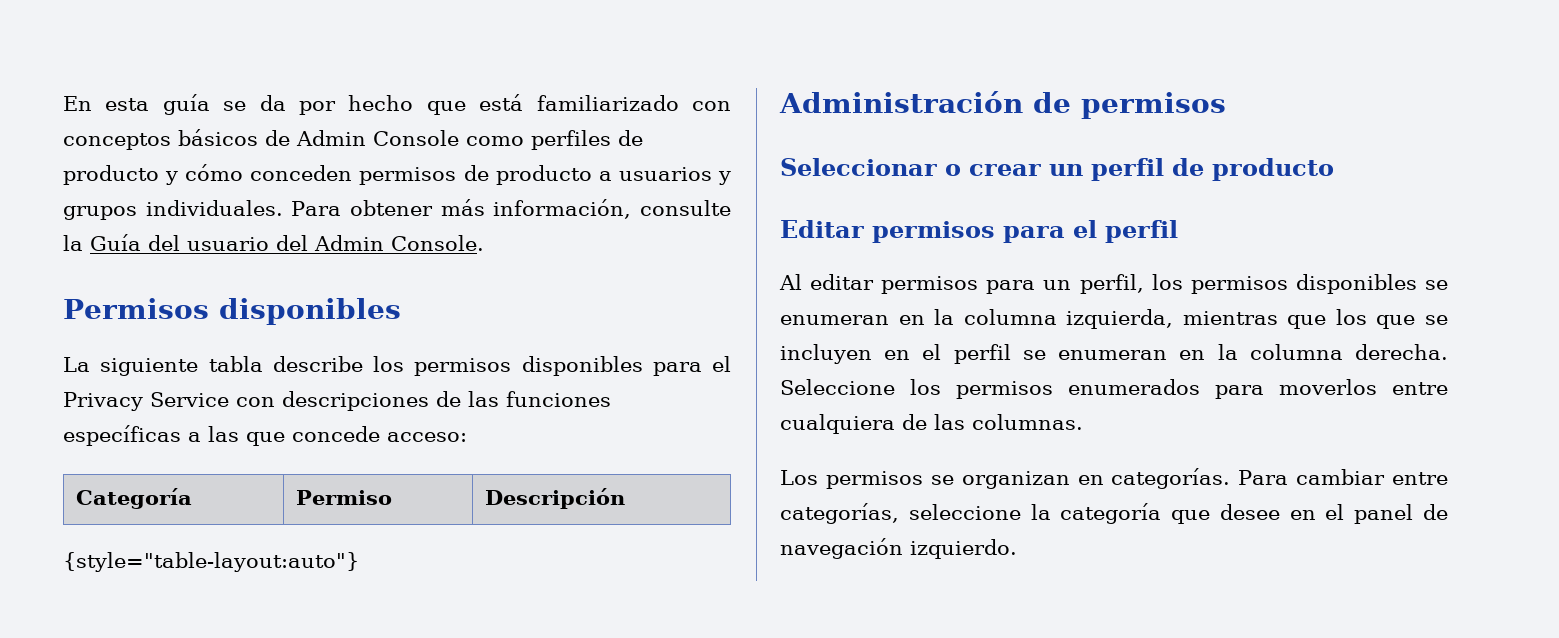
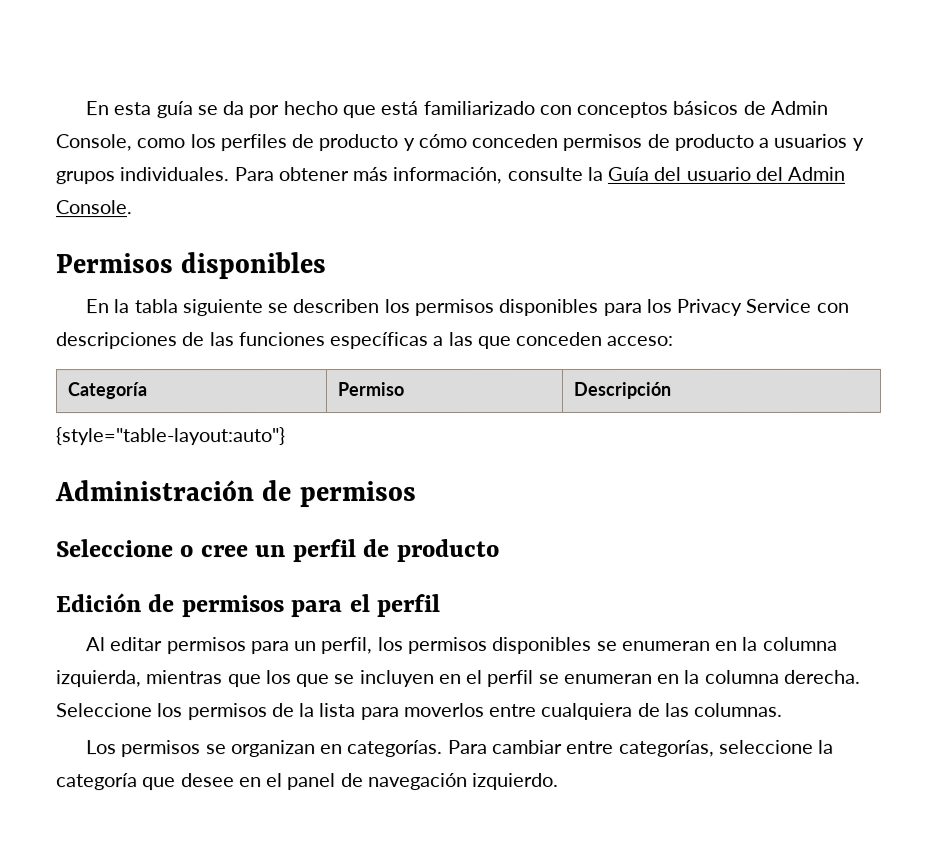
- En esta guía se da por hecho que está familiarizado con conceptos básicos de Admin Console como perfiles de producto y cómo conceden permisos de producto a usuarios y grupos individuales.
+ En esta guía se da por hecho que está familiarizado con conceptos básicos de Admin Console, como los perfiles de producto y cómo conceden permisos de producto a usuarios y grupos individuales.
- La siguiente tabla describe los permisos disponibles para el Privacy Service con descripciones de las funciones específicas a las que concede acceso:
+ En la tabla siguiente se describen los permisos disponibles para los Privacy Service con descripciones de las funciones específicas a las que conceden acceso:
- Seleccionar o crear un perfil de producto
+ Seleccione o cree un perfil de producto
- Editar permisos para el perfil
+ Edición de permisos para el perfil
- Seleccione los permisos enumerados para moverlos entre cualquiera de las columnas.
+ Seleccione los permisos de la lista para moverlos entre cualquiera de las columnas.

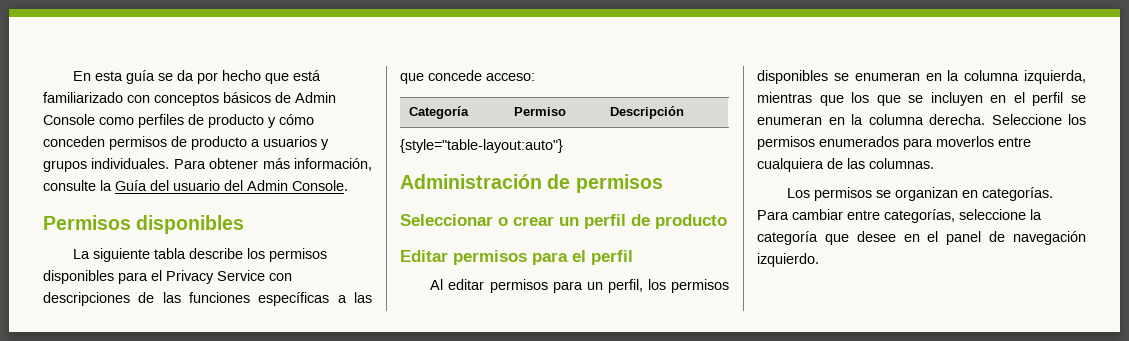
- En esta guía se da por hecho que está familiarizado con conceptos básicos de Admin Console, como los perfiles de producto y cómo conceden permisos de producto a usuarios y grupos individuales.
+ En esta guía se da por hecho que está familiarizado con conceptos básicos de Admin Console como perfiles de producto y cómo conceden permisos de producto a usuarios y grupos individuales.
- En la tabla siguiente se describen los permisos disponibles para los Privacy Service con descripciones de las funciones específicas a las que conceden acceso:
+ La siguiente tabla describe los permisos disponibles para el Privacy Service con descripciones de las funciones específicas a las que concede acceso:
- Seleccione o cree un perfil de producto
+ Seleccionar o crear un perfil de producto
- Edición de permisos para el perfil
+ Editar permisos para el perfil
- Seleccione los permisos de la lista para moverlos entre cualquiera de las columnas.
+ Seleccione los permisos enumerados para moverlos entre cualquiera de las columnas.

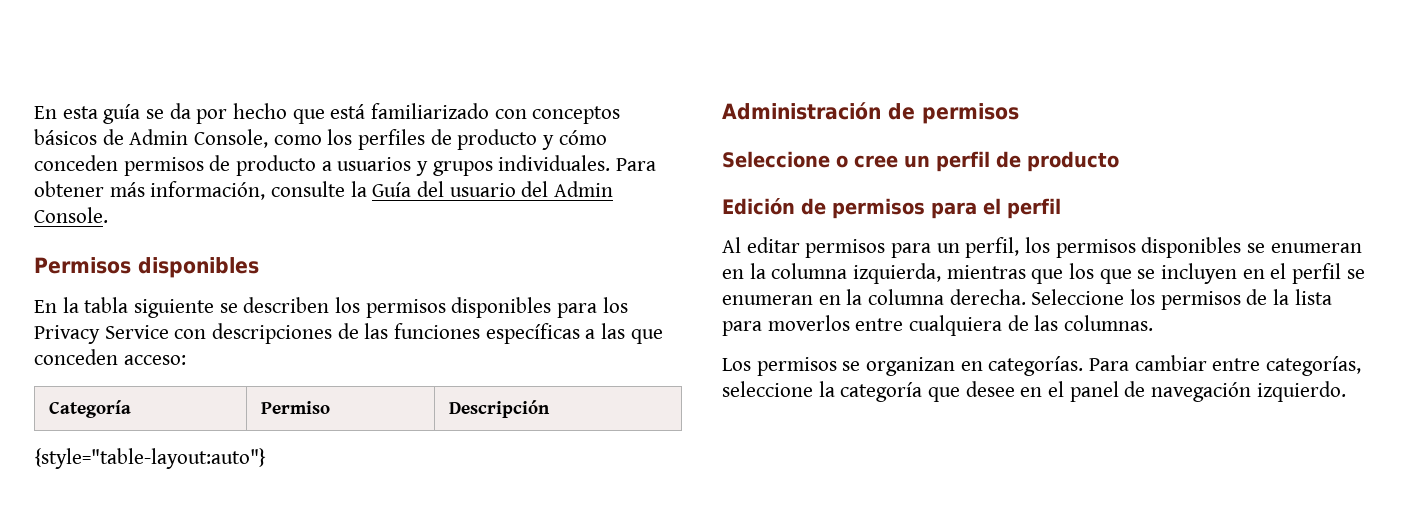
- En esta guía se da por hecho que está familiarizado con conceptos básicos de Admin Console como perfiles de producto y cómo conceden permisos de producto a usuarios y grupos individuales.
+ En esta guía se da por hecho que está familiarizado con conceptos básicos de Admin Console, como los perfiles de producto y cómo conceden permisos de producto a usuarios y grupos individuales.
- La siguiente tabla describe los permisos disponibles para el Privacy Service con descripciones de las funciones específicas a las que concede acceso:
+ En la tabla siguiente se describen los permisos disponibles para los Privacy Service con descripciones de las funciones específicas a las que conceden acceso:
- Seleccionar o crear un perfil de producto
+ Seleccione o cree un perfil de producto
- Editar permisos para el perfil
+ Edición de permisos para el perfil
- Seleccione los permisos enumerados para moverlos entre cualquiera de las columnas.
+ Seleccione los permisos de la lista para moverlos entre cualquiera de las columnas.

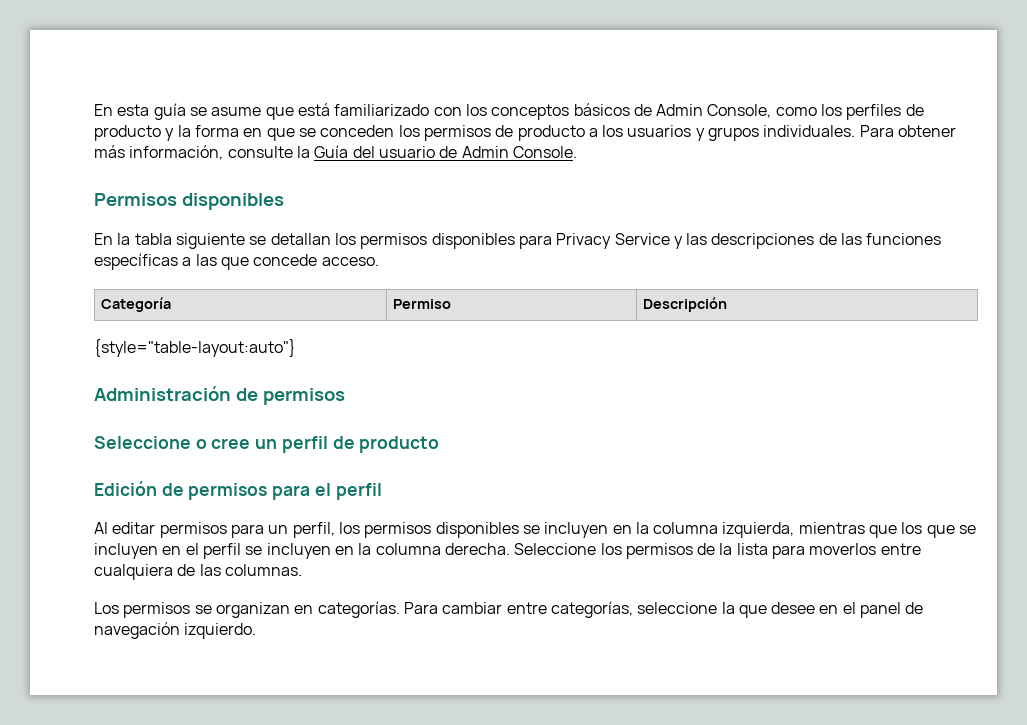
- En esta guía se da por hecho que está familiarizado con conceptos básicos de Admin Console, como los perfiles de producto y cómo conceden permisos de producto a usuarios y grupos individuales.
+ En esta guía se asume que está familiarizado con los conceptos básicos de Admin Console, como los perfiles de producto y la forma en que se conceden los permisos de producto a los usuarios y grupos individuales.
- Para obtener más información, consulte la Guía del usuario del Admin Console.
+ Para obtener más información, consulte la Guía del usuario de Admin Console.
- En la tabla siguiente se describen los permisos disponibles para los Privacy Service con descripciones de las funciones específicas a las que conceden acceso:
+ En la tabla siguiente se detallan los permisos disponibles para Privacy Service y las descripciones de las funciones específicas a las que concede acceso.
- Al editar permisos para un perfil, los permisos disponibles se enumeran en la columna izquierda, mientras que los que se incluyen en el perfil se enumeran en la columna derecha.
+ Al editar permisos para un perfil, los permisos disponibles se incluyen en la columna izquierda, mientras que los que se incluyen en el perfil se incluyen en la columna derecha.
- Para cambiar entre categorías, seleccione la categoría que desee en el panel de navegación izquierdo.
+ Para cambiar entre categorías, seleccione la que desee en el panel de navegación izquierdo.

